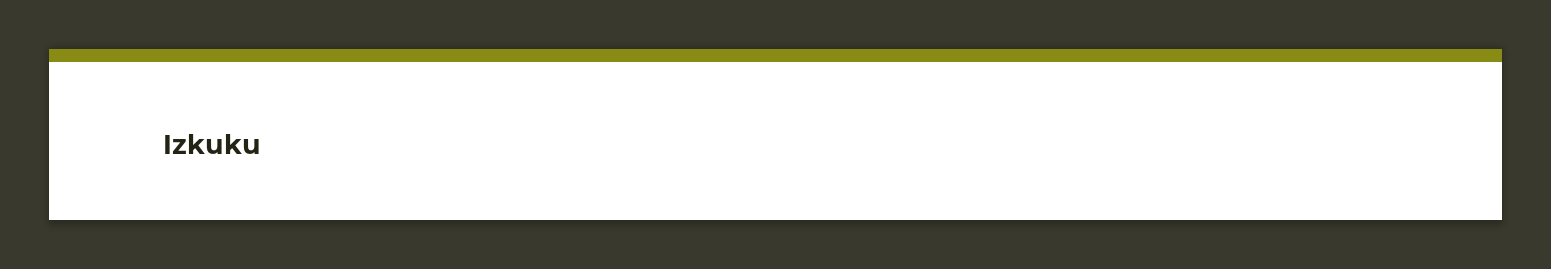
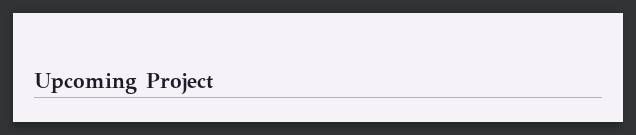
- Izkuku
+ Upcoming Project

